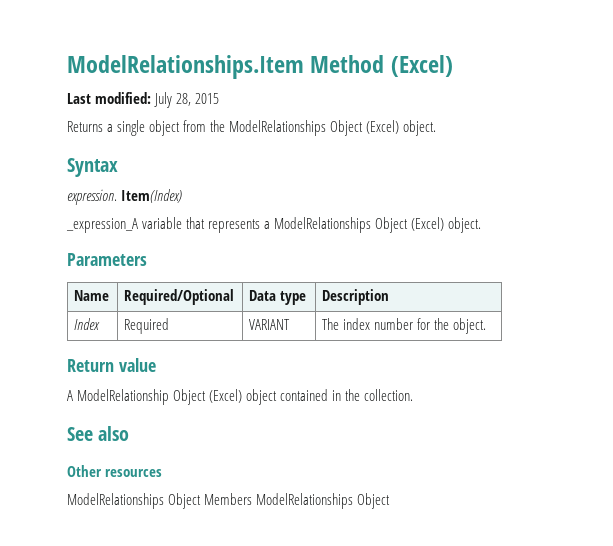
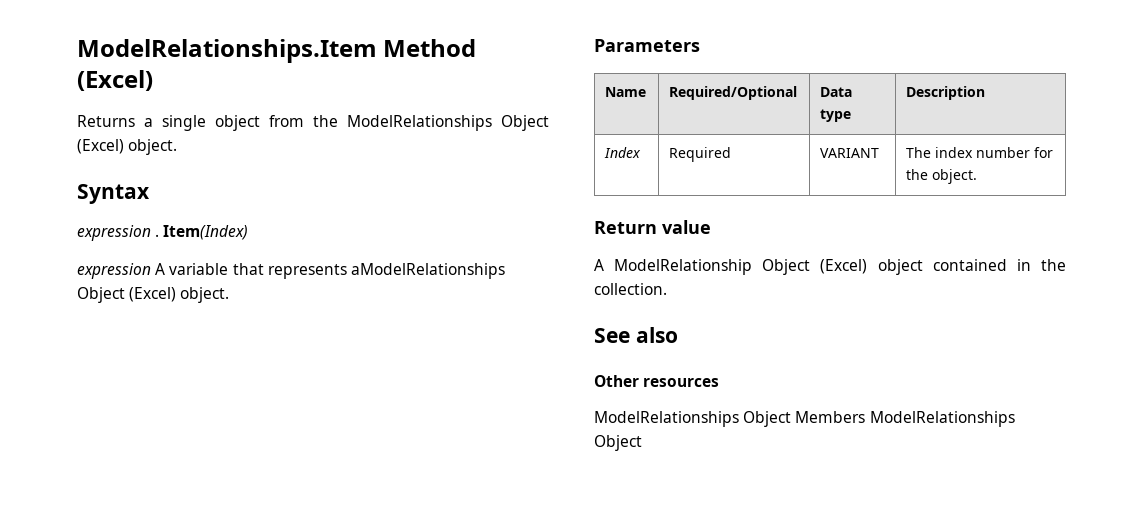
- Last modified: July 28, 2015
- expression.
+ expression .
- _expression_A variable that represents a ModelRelationships Object (Excel) object.
+ expression A variable that represents aModelRelationships Object (Excel) object.

